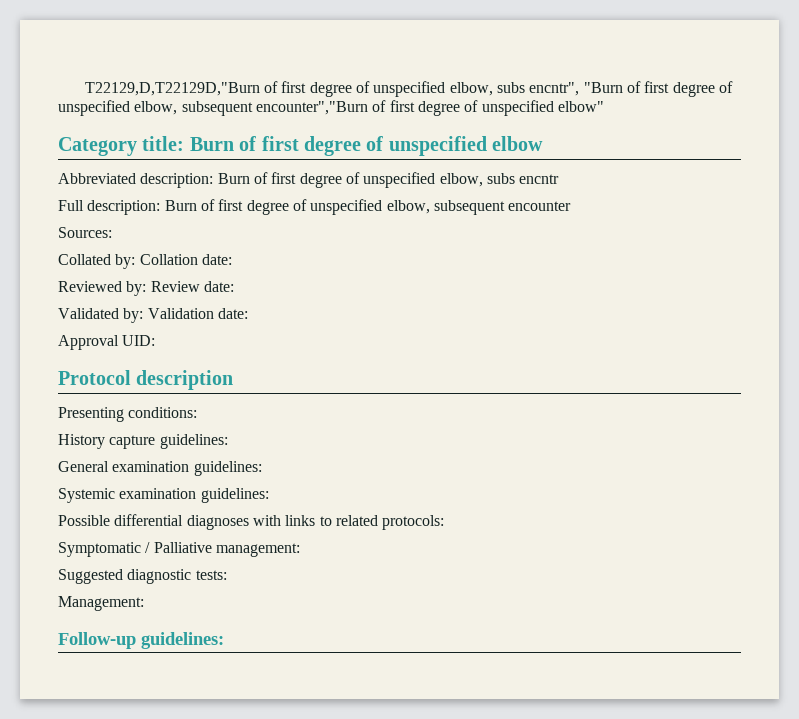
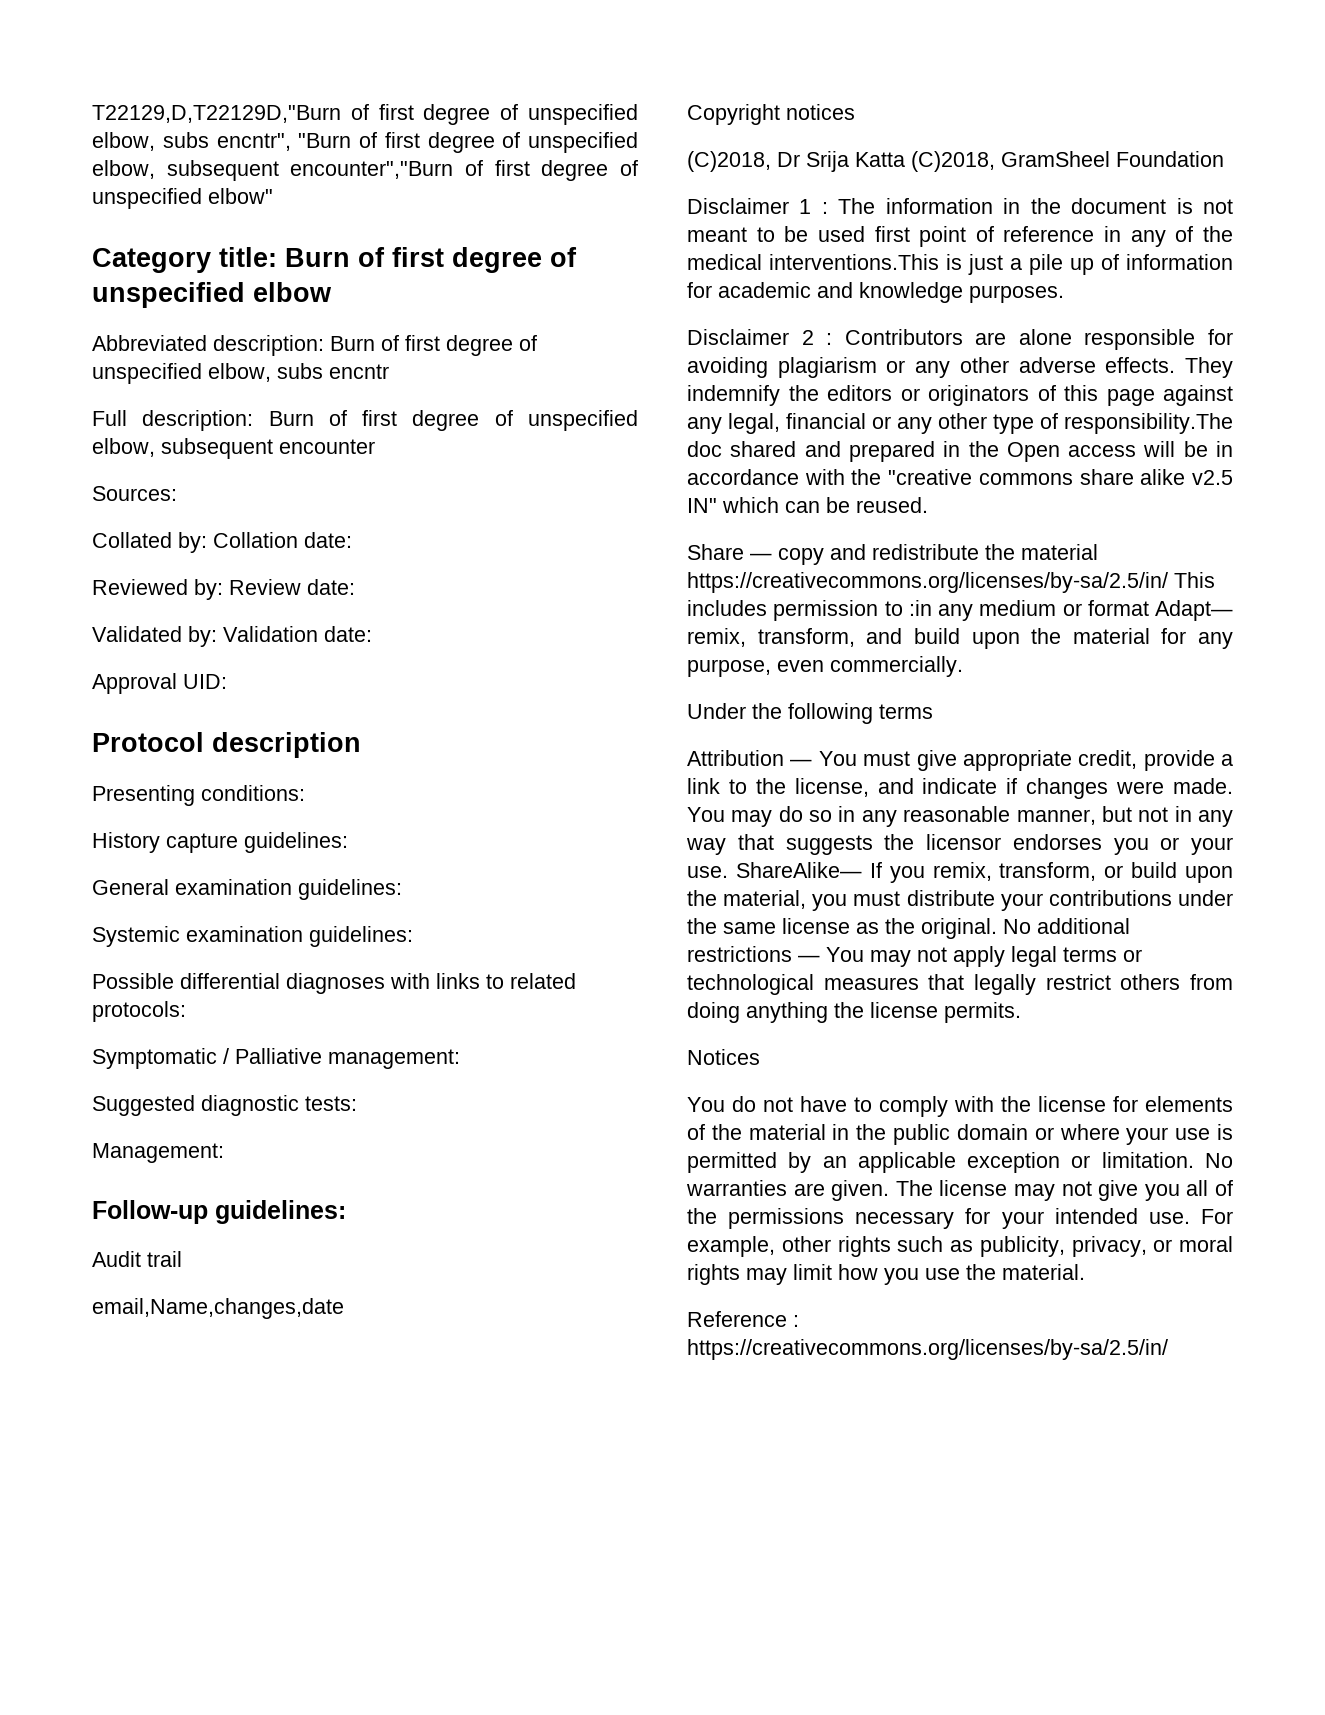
+ Audit trail
+ email,Name,changes,date
+ Copyright notices
+ (C)2018, Dr Srija Katta (C)2018, GramSheel Foundation
+ Disclaimer 1 : The information in the document is not meant to be used first point of reference in any of the medical interventions.This is just a pile up of information for academic and knowledge purposes.
+ Disclaimer 2 : Contributors are alone responsible for avoiding plagiarism or any other adverse effects. They indemnify the editors or originators of this page against any legal, financial or any other type of responsibility.The doc shared and prepared in the Open access will be in accordance with the "creative commons share alike v2.5 IN" which can be reused.
+ Share — copy and redistribute the material https://creativecommons.org/licenses/by-sa/2.5/in/ This includes permission to :in any medium or format Adapt— remix, transform, and build upon the material for any purpose, even commercially.
+ Under the following terms
+ Attribution — You must give appropriate credit, provide a link to the license, and indicate if changes were made. You may do so in any reasonable manner, but not in any way that suggests the licensor endorses you or your use. ShareAlike— If you remix, transform, or build upon the material, you must distribute your contributions under the same license as the original. No additional restrictions — You may not apply legal terms or technological measures that legally restrict others from doing anything the license permits.
+ Notices
+ You do not have to comply with the license for elements of the material in the public domain or where your use is permitted by an applicable exception or limitation. No warranties are given. The license may not give you all of the permissions necessary for your intended use. For example, other rights such as publicity, privacy, or moral rights may limit how you use the material.
+ Reference : https://creativecommons.org/licenses/by-sa/2.5/in/

